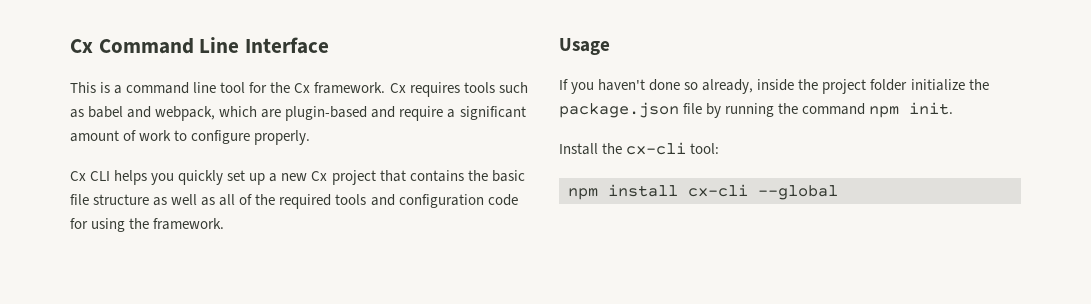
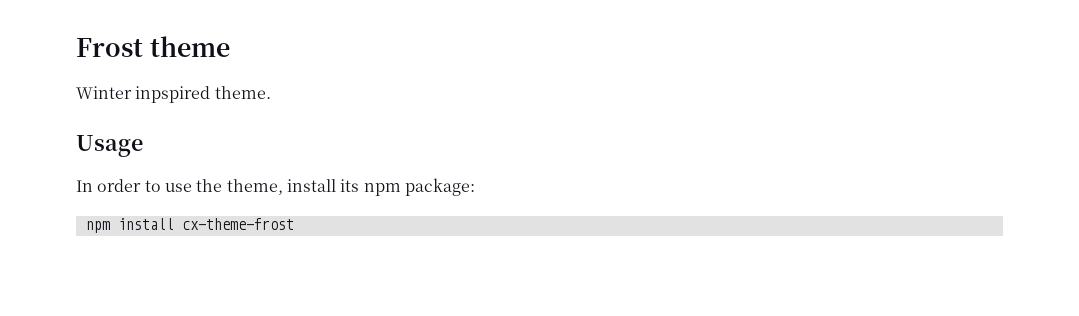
- Cx Command Line Interface
- This is a command line tool for the Cx framework. Cx requires tools such as babel and webpack, which are plugin-based and require a significant amount of work to configure properly.
- Cx CLI helps you quickly set up a new Cx project that contains the basic file structure as well as all of the required tools and configuration code for using the framework.
+ Frost theme
+ Winter inpspired theme.
  Usage
- If you haven't done so already, inside the project folder initialize the package.json file by running the command npm init.
- Install the cx-cli tool:
+ In order to use the theme, install its npm package:
- npm install cx-cli --global
+ npm install cx-theme-frost

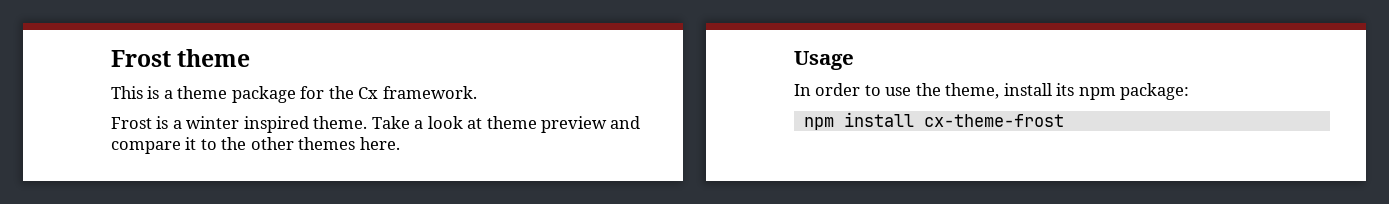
- Winter inpspired theme.
+ This is a theme package for the Cx framework.
+ Frost is a winter inspired theme. Take a look at theme preview and compare it to the other themes here.

